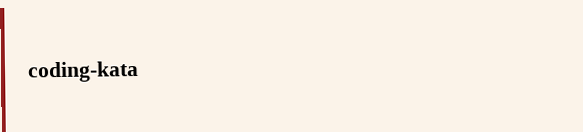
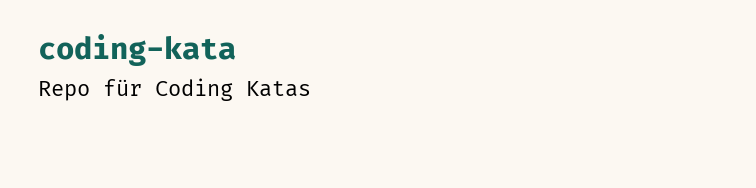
+ Repo für Coding Katas

